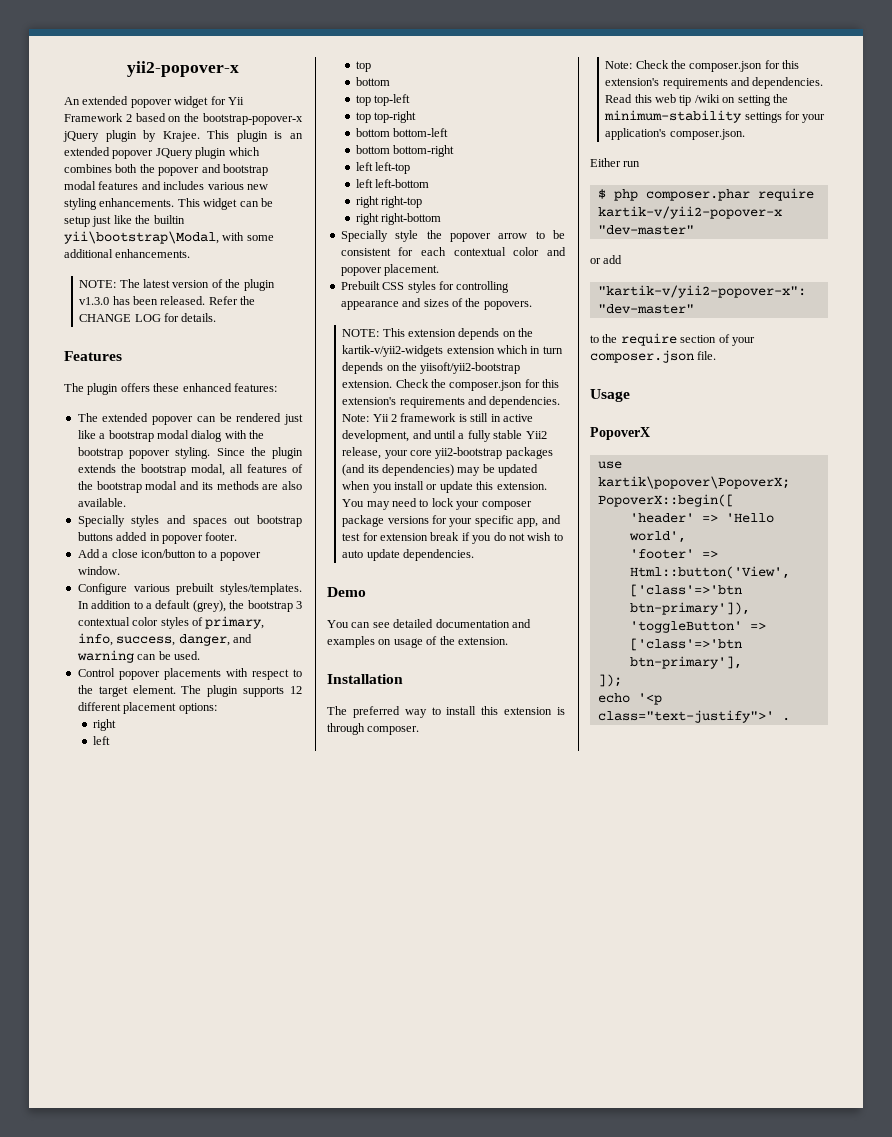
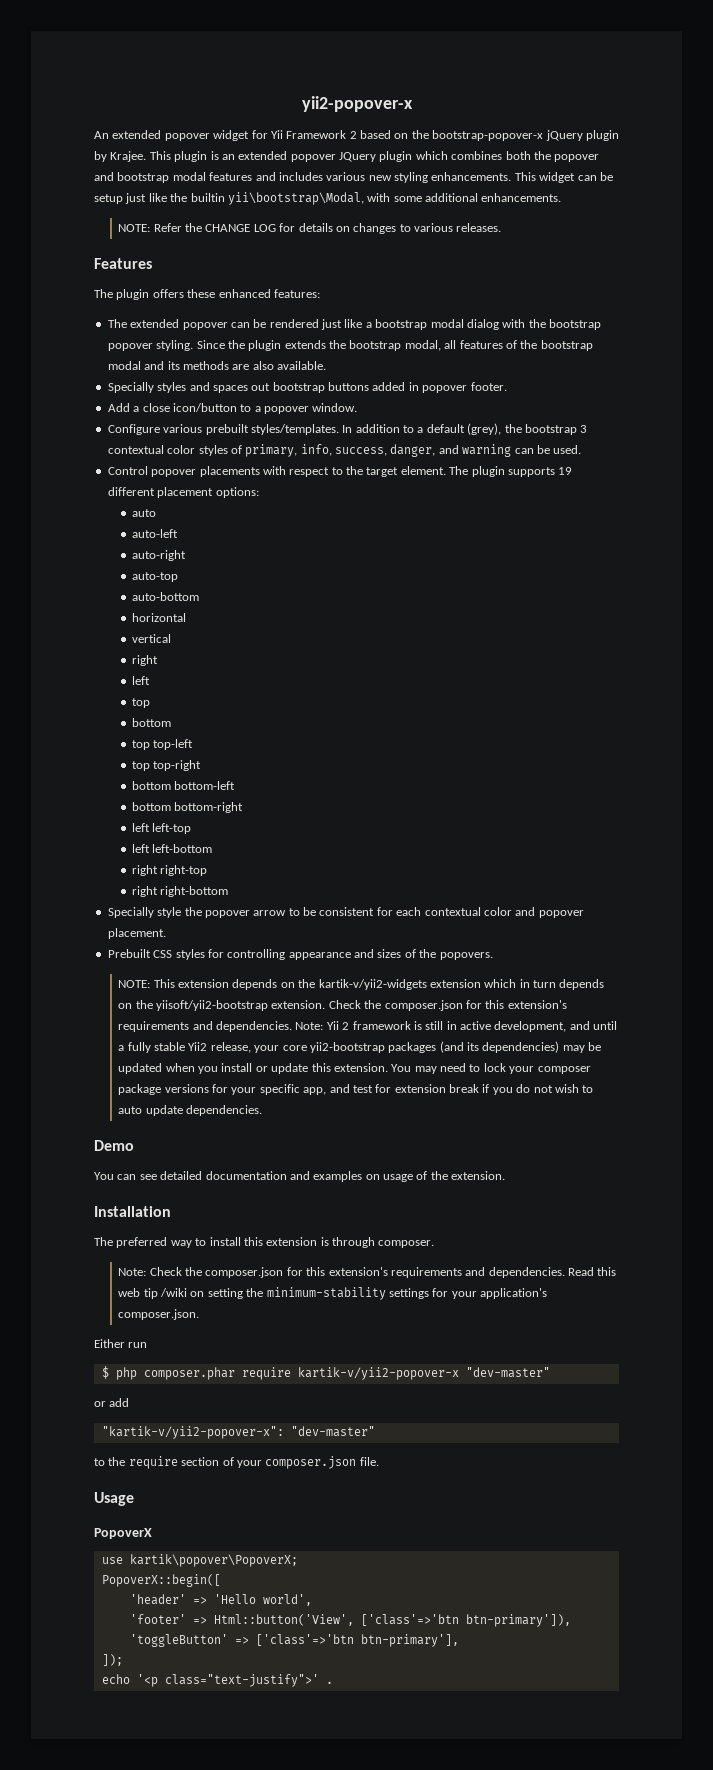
- NOTE: The latest version of the plugin v1.3.0 has been released. Refer the CHANGE LOG for details.
+ NOTE: Refer the CHANGE LOG for details on changes to various releases.
- The plugin supports 12 different placement options:
+ The plugin supports 19 different placement options:
+ auto
+ auto-left
+ auto-right
+ auto-top
+ auto-bottom
+ horizontal
+ vertical

